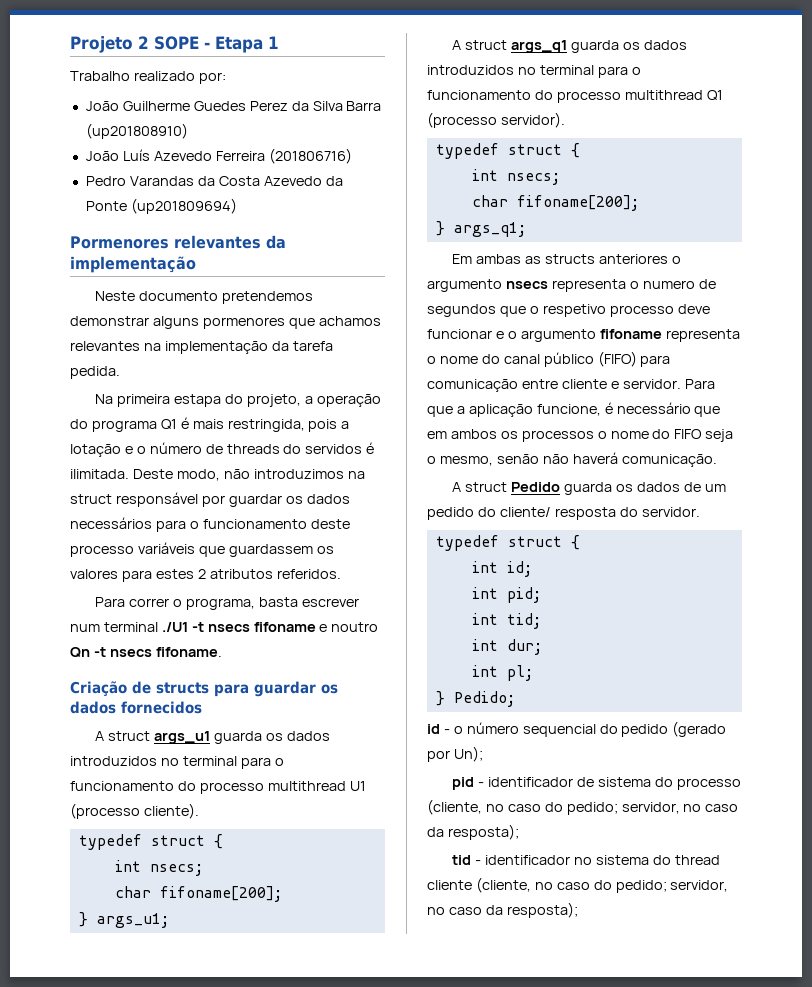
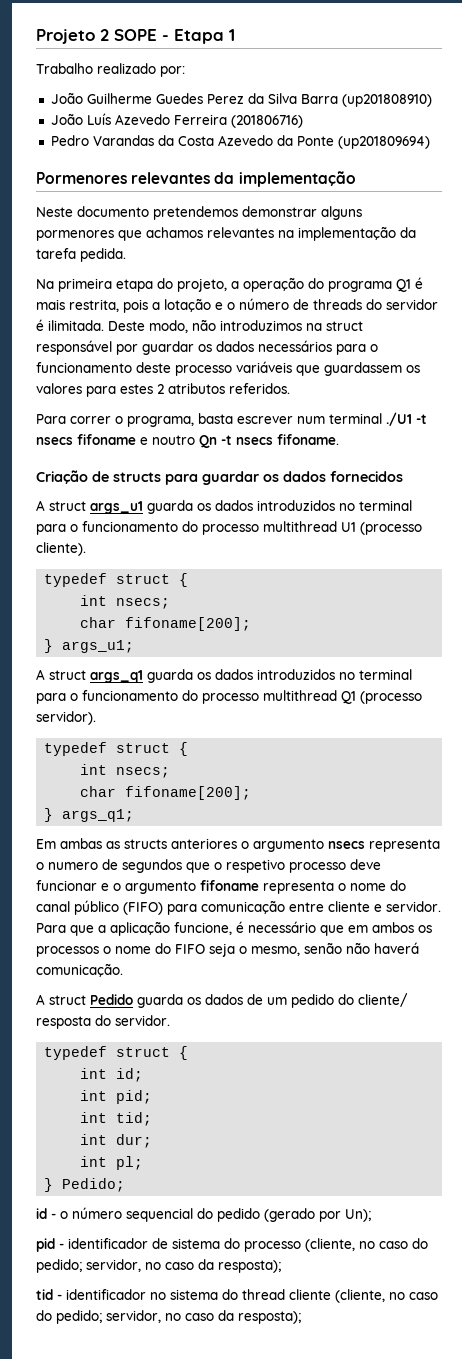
- Na primeira estapa do projeto, a operação do programa Q1 é mais restringida, pois a lotação e o número de threads do servidos é ilimitada.
+ Na primeira etapa do projeto, a operação do programa Q1 é mais restrita, pois a lotação e o número de threads do servidor é ilimitada.

